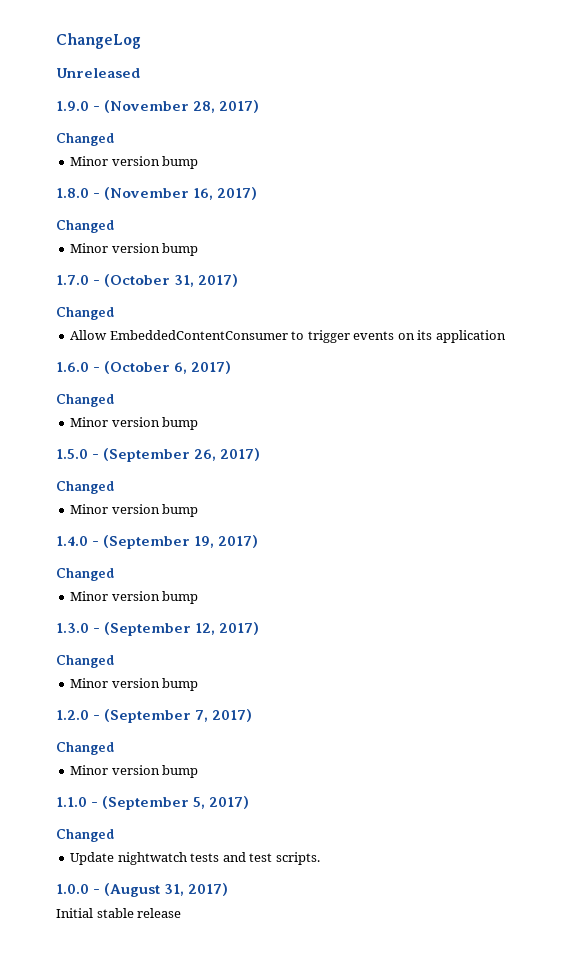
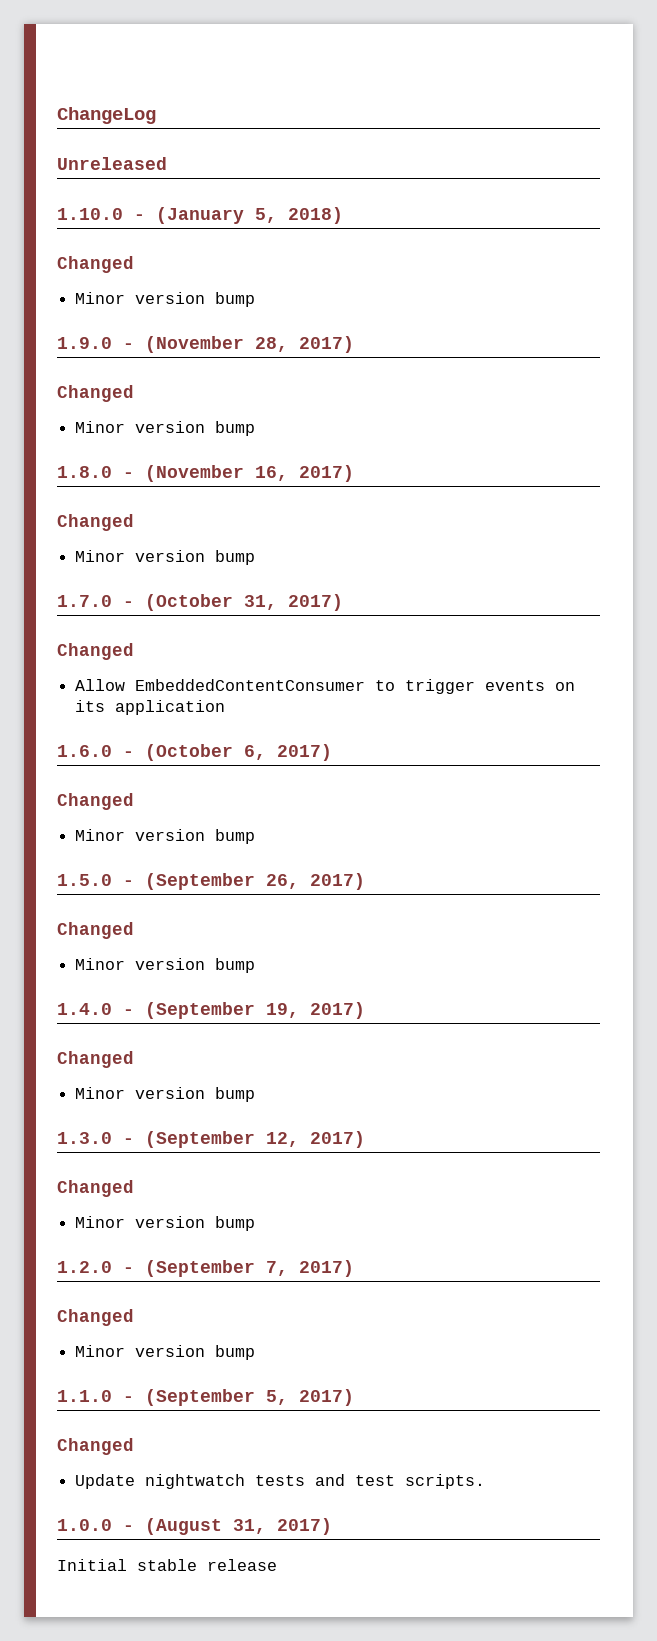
+ 1.10.0 - (January 5, 2018)
+ Changed
+ Minor version bump

